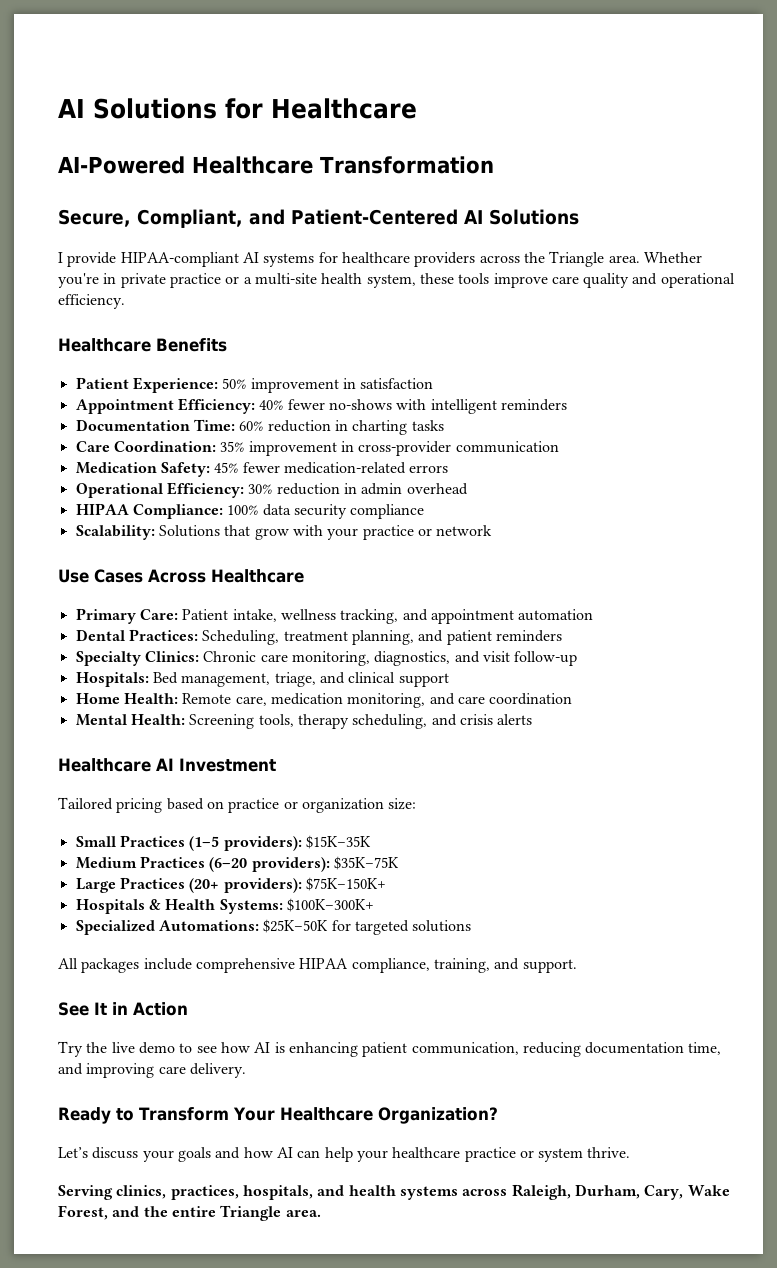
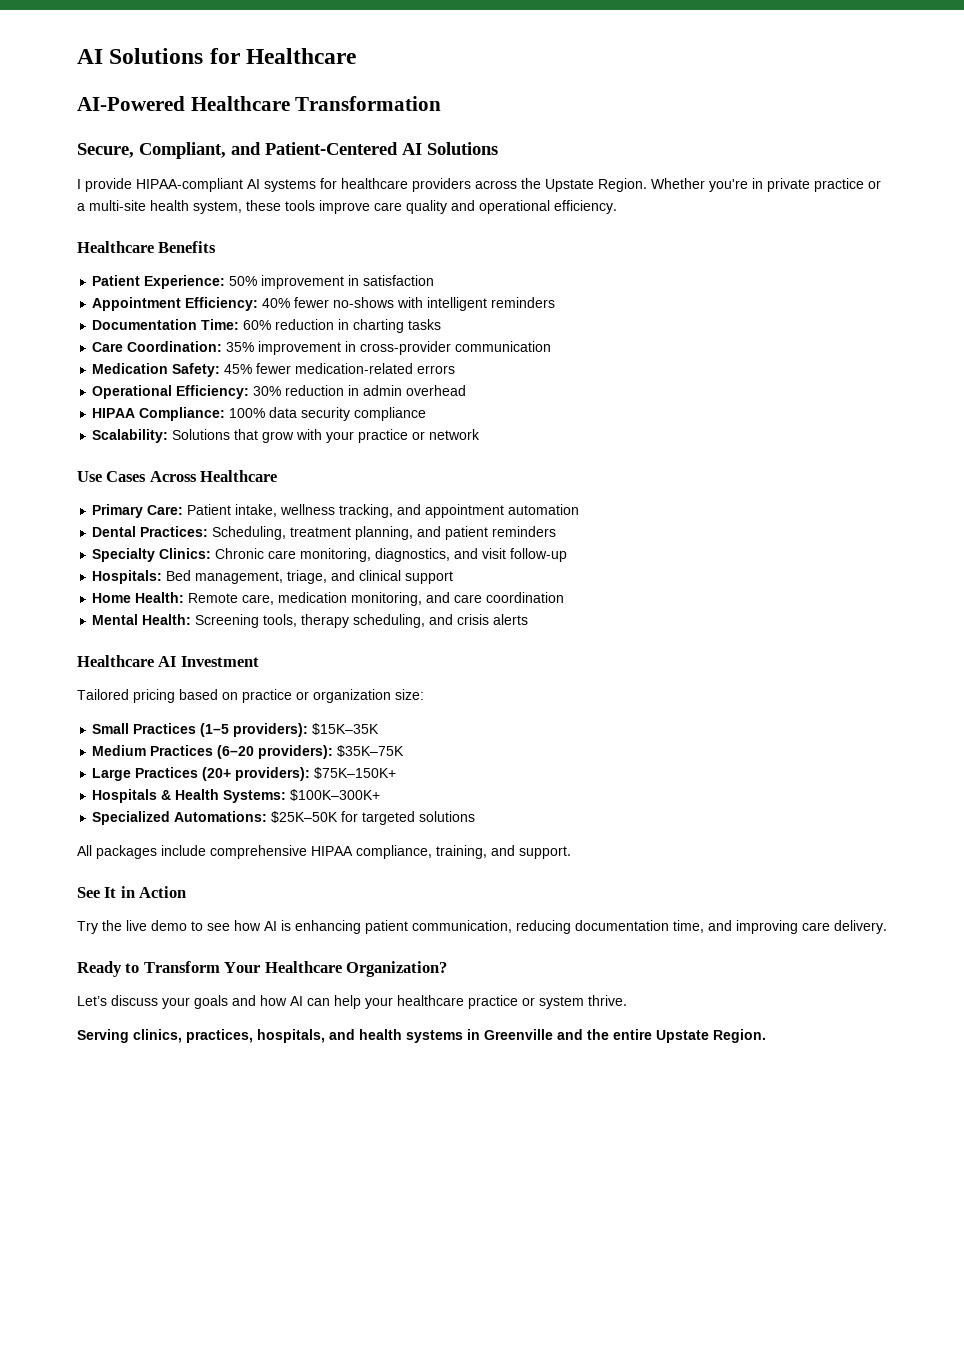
- I provide HIPAA-compliant AI systems for healthcare providers across the Triangle area.
+ I provide HIPAA-compliant AI systems for healthcare providers across the Upstate Region.
- Serving clinics, practices, hospitals, and health systems across Raleigh, Durham, Cary, Wake Forest, and the entire Triangle area.
+ Serving clinics, practices, hospitals, and health systems in Greenville and the entire Upstate Region.

